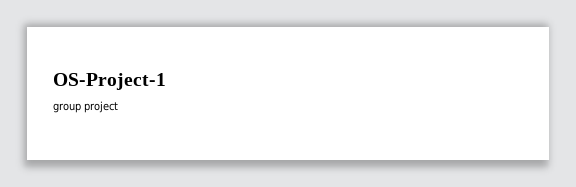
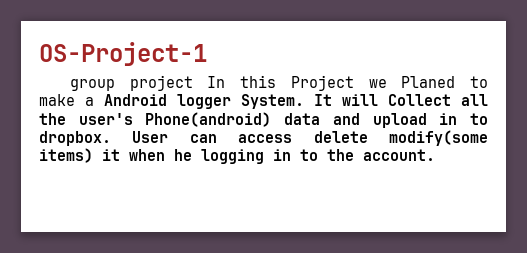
- group project
+ group project In this Project we Planed to make a Android logger System. It will Collect all the user's Phone(android) data and upload in to dropbox. User can access delete modify(some items) it when he logging in to the account.

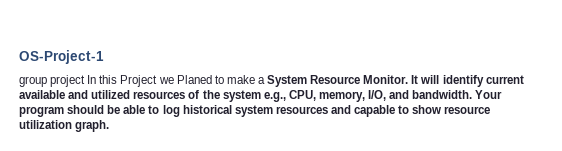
- group project In this Project we Planed to make a Android logger System. It will Collect all the user's Phone(android) data and upload in to dropbox. User can access delete modify(some items) it when he logging in to the account.
+ group project In this Project we Planed to make a System Resource Monitor. It will identify current available and utilized resources of the system e.g., CPU, memory, I/O, and bandwidth. Your program should be able to log historical system resources and capable to show resource utilization graph.

